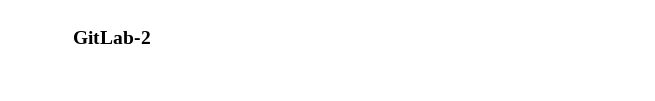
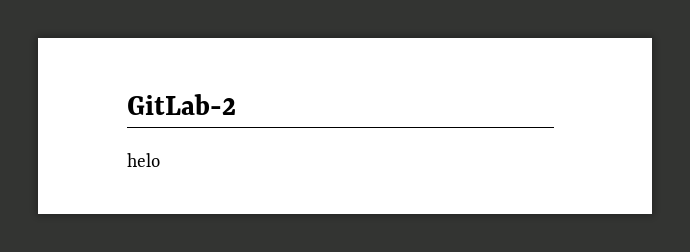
+ helo

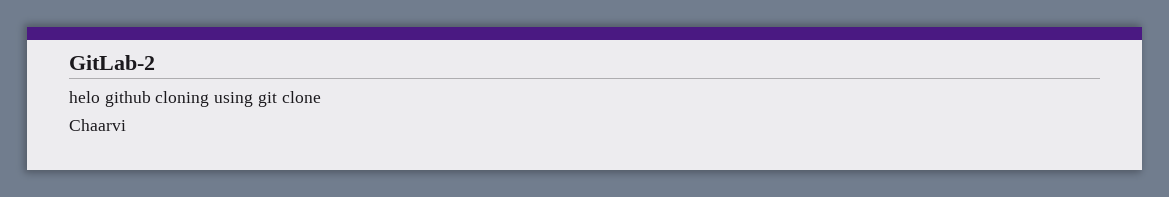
- helo
+ helo github cloning using git clone
+ Chaarvi

